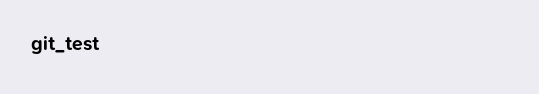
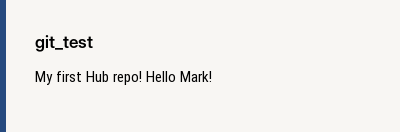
+ My first Hub repo! Hello Mark!

